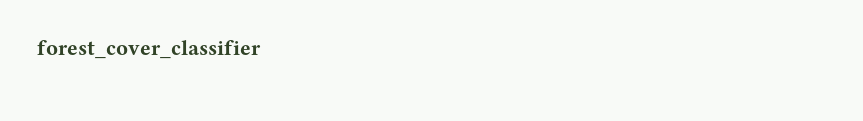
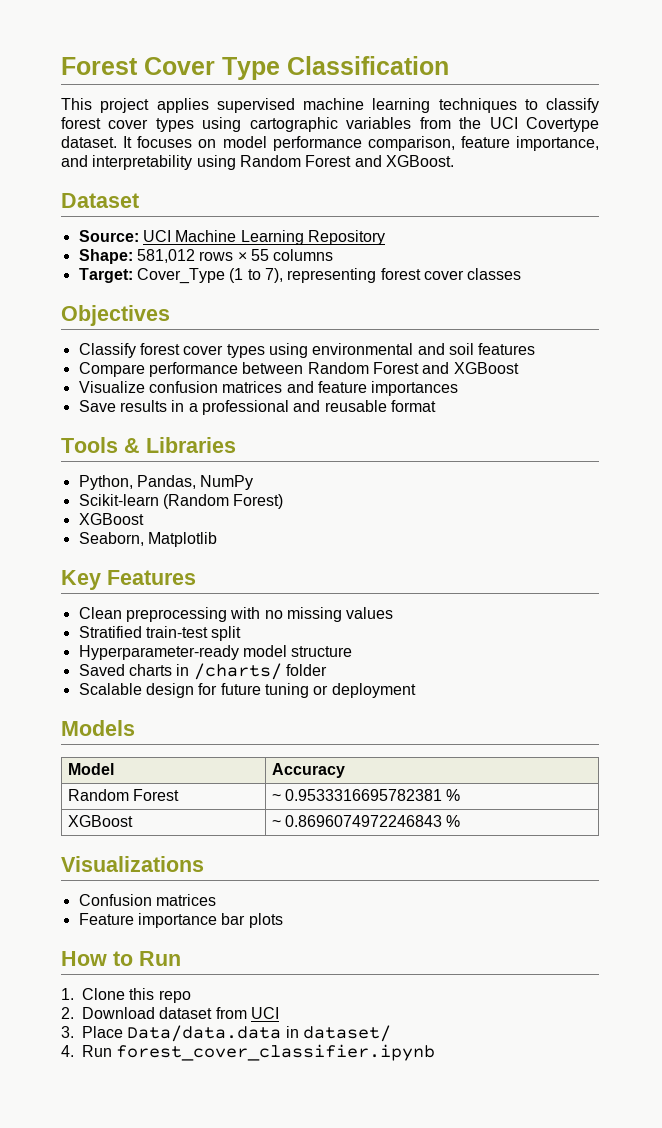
- forest_cover_classifier
+ Forest Cover Type Classification
+ This project applies supervised machine learning techniques to classify forest cover types using cartographic variables from the UCI Covertype dataset. It focuses on model performance comparison, feature importance, and interpretability using Random Forest and XGBoost.
+ Dataset
+ Source: UCI Machine Learning Repository
+ Shape: 581,012 rows × 55 columns
+ Target: Cover_Type (1 to 7), representing forest cover classes
+ Objectives
+ Classify forest cover types using environmental and soil features
+ Compare performance between Random Forest and XGBoost
+ Visualize confusion matrices and feature importances
+ Save results in a professional and reusable format
+ Tools & Libraries
+ Python, Pandas, NumPy
+ Scikit-learn (Random Forest)
+ XGBoost
+ Seaborn, Matplotlib
+ Key Features
+ Clean preprocessing with no missing values
+ Stratified train-test split
+ Hyperparameter-ready model structure
+ Saved charts in /charts/ folder
+ Scalable design for future tuning or deployment
+ Models
+ Model | Accuracy
+ Random Forest | ~ 0.9533316695782381 %
+ XGBoost | ~ 0.8696074972246843 %
+ Visualizations
+ Confusion matrices
+ Feature importance bar plots
+ How to Run
+ 1. Clone this repo
+ 2. Download dataset from UCI
+ 3. Place Data/data.data in dataset/
+ 4. Run forest_cover_classifier.ipynb

